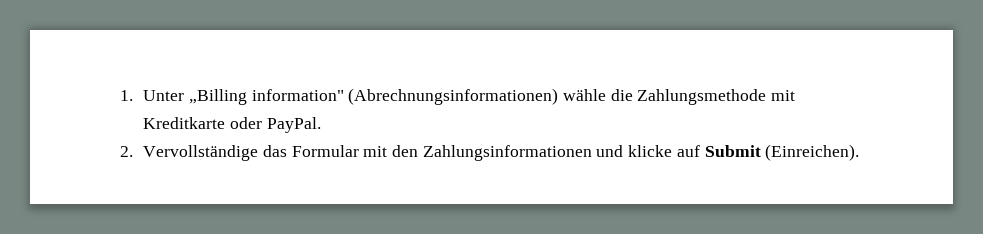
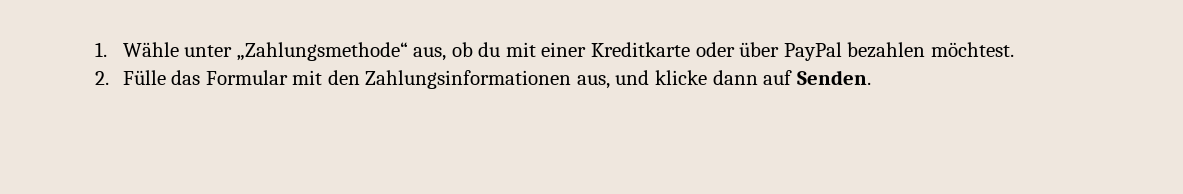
- 1. Unter „Billing information" (Abrechnungsinformationen) wähle die Zahlungsmethode mit Kreditkarte oder PayPal.
+ 1. Wähle unter „Zahlungsmethode“ aus, ob du mit einer Kreditkarte oder über PayPal bezahlen möchtest.
- 2. Vervollständige das Formular mit den Zahlungsinformationen und klicke auf Submit (Einreichen).
+ 2. Fülle das Formular mit den Zahlungsinformationen aus, und klicke dann auf Senden.

